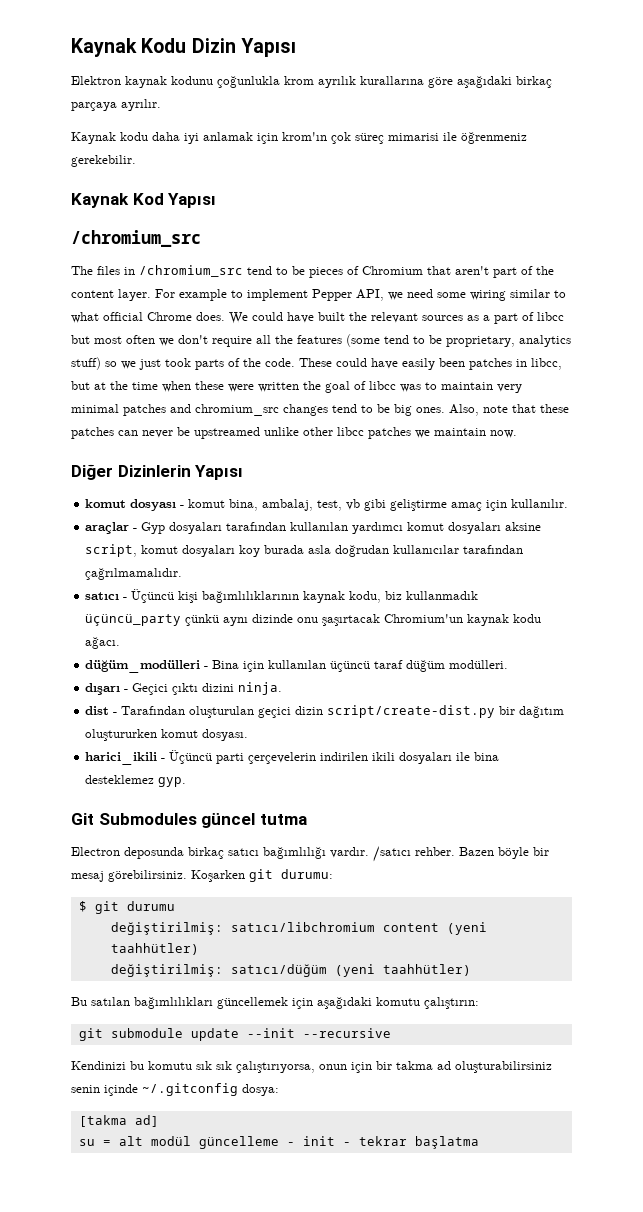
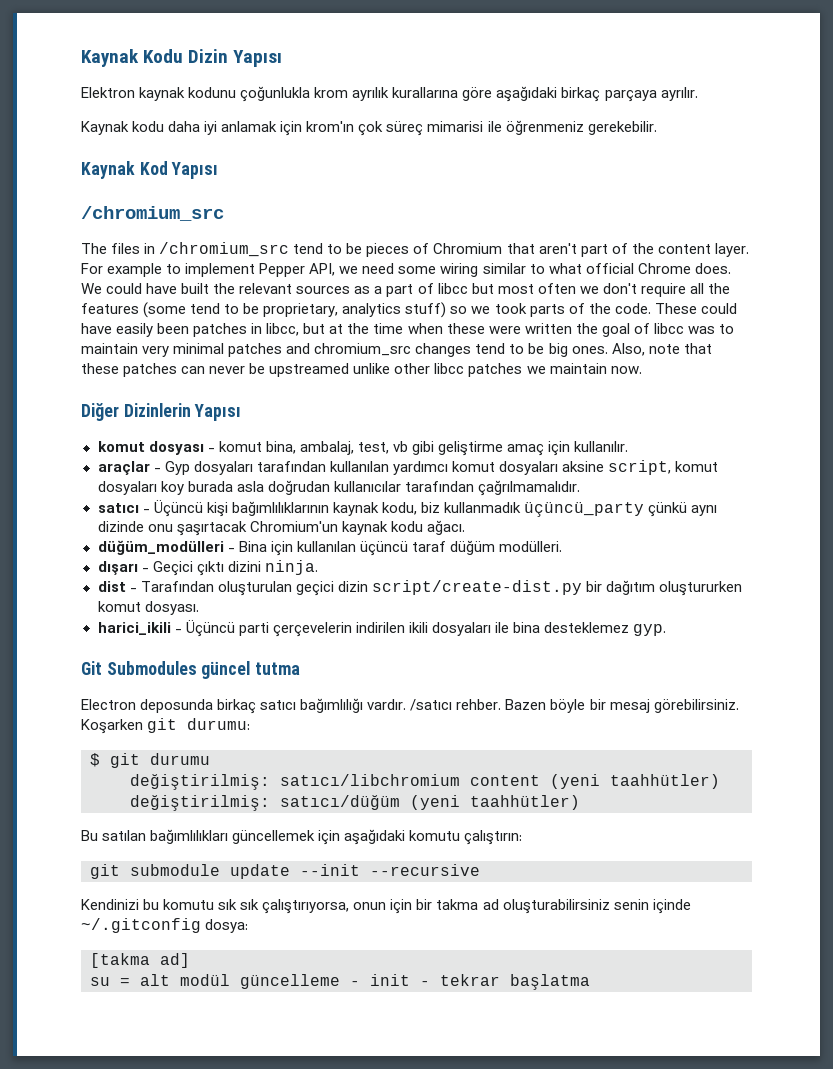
- We could have built the relevant sources as a part of libcc but most often we don't require all the features (some tend to be proprietary, analytics stuff) so we just took parts of the code.
+ We could have built the relevant sources as a part of libcc but most often we don't require all the features (some tend to be proprietary, analytics stuff) so we took parts of the code.

